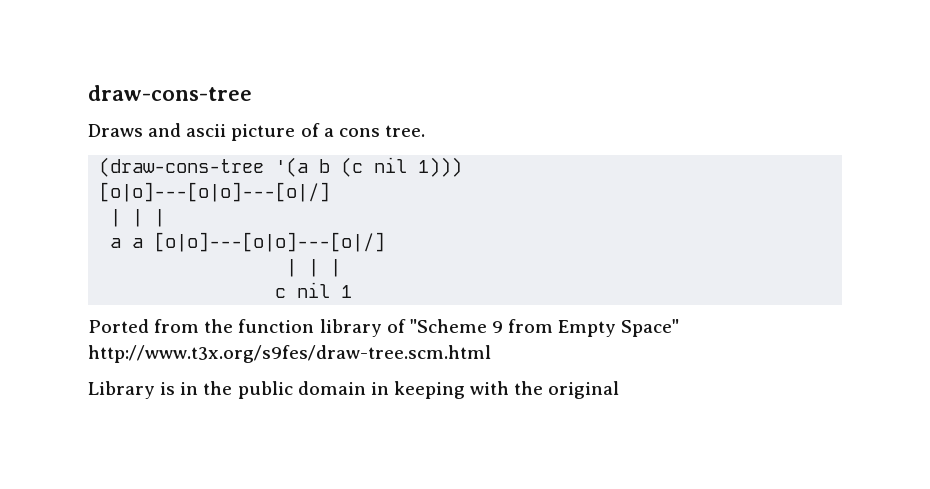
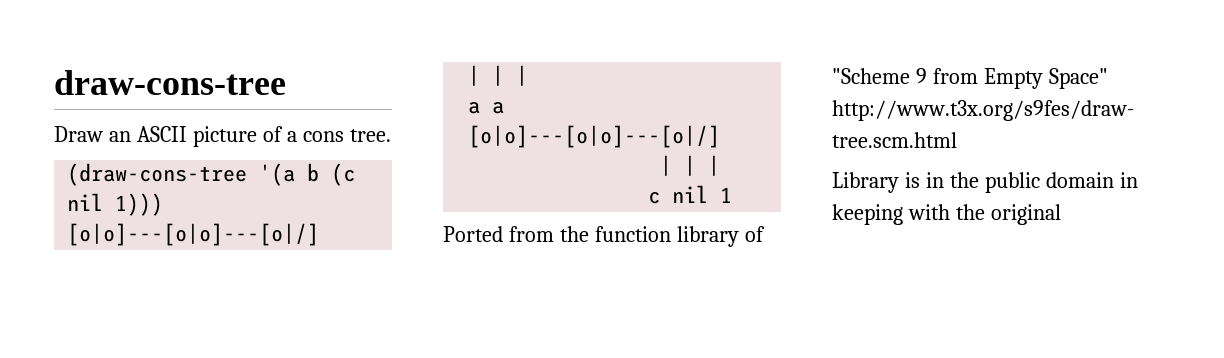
- Draws and ascii picture of a cons tree.
+ Draw an ASCII picture of a cons tree.

